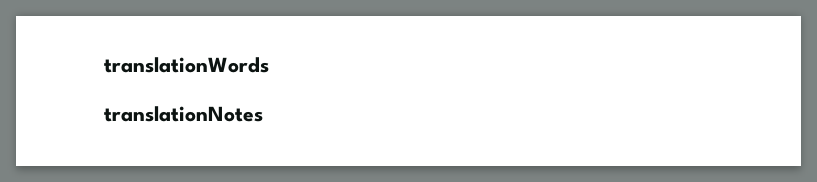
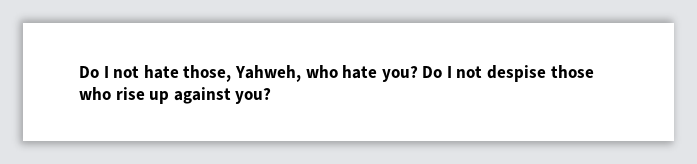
- translationWords
- translationNotes
+ Do I not hate those, Yahweh, who hate you? Do I not despise those who rise up against you?

